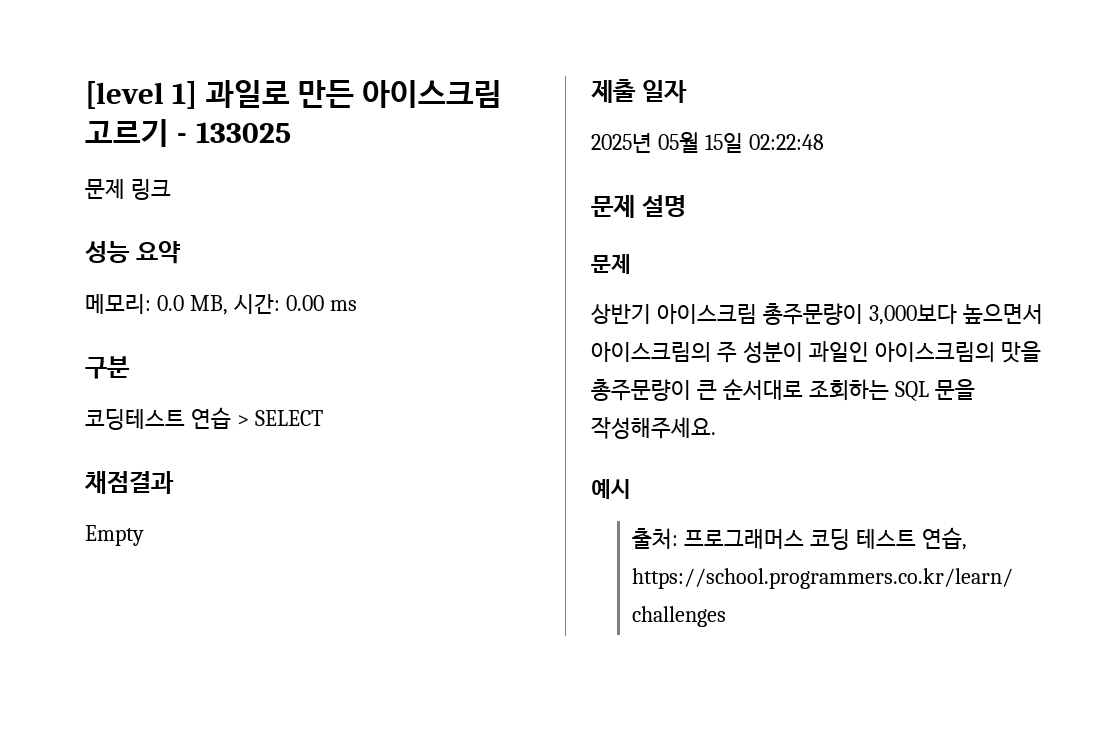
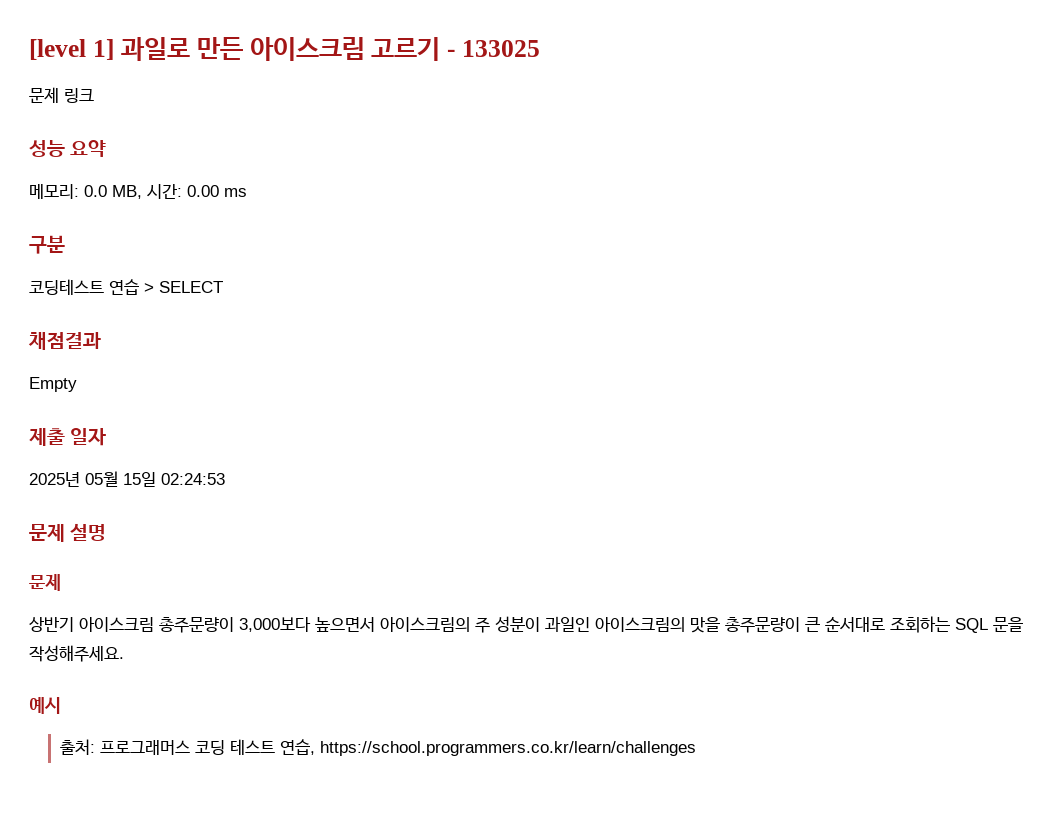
- 2025년 05월 15일 02:22:48
+ 2025년 05월 15일 02:24:53

